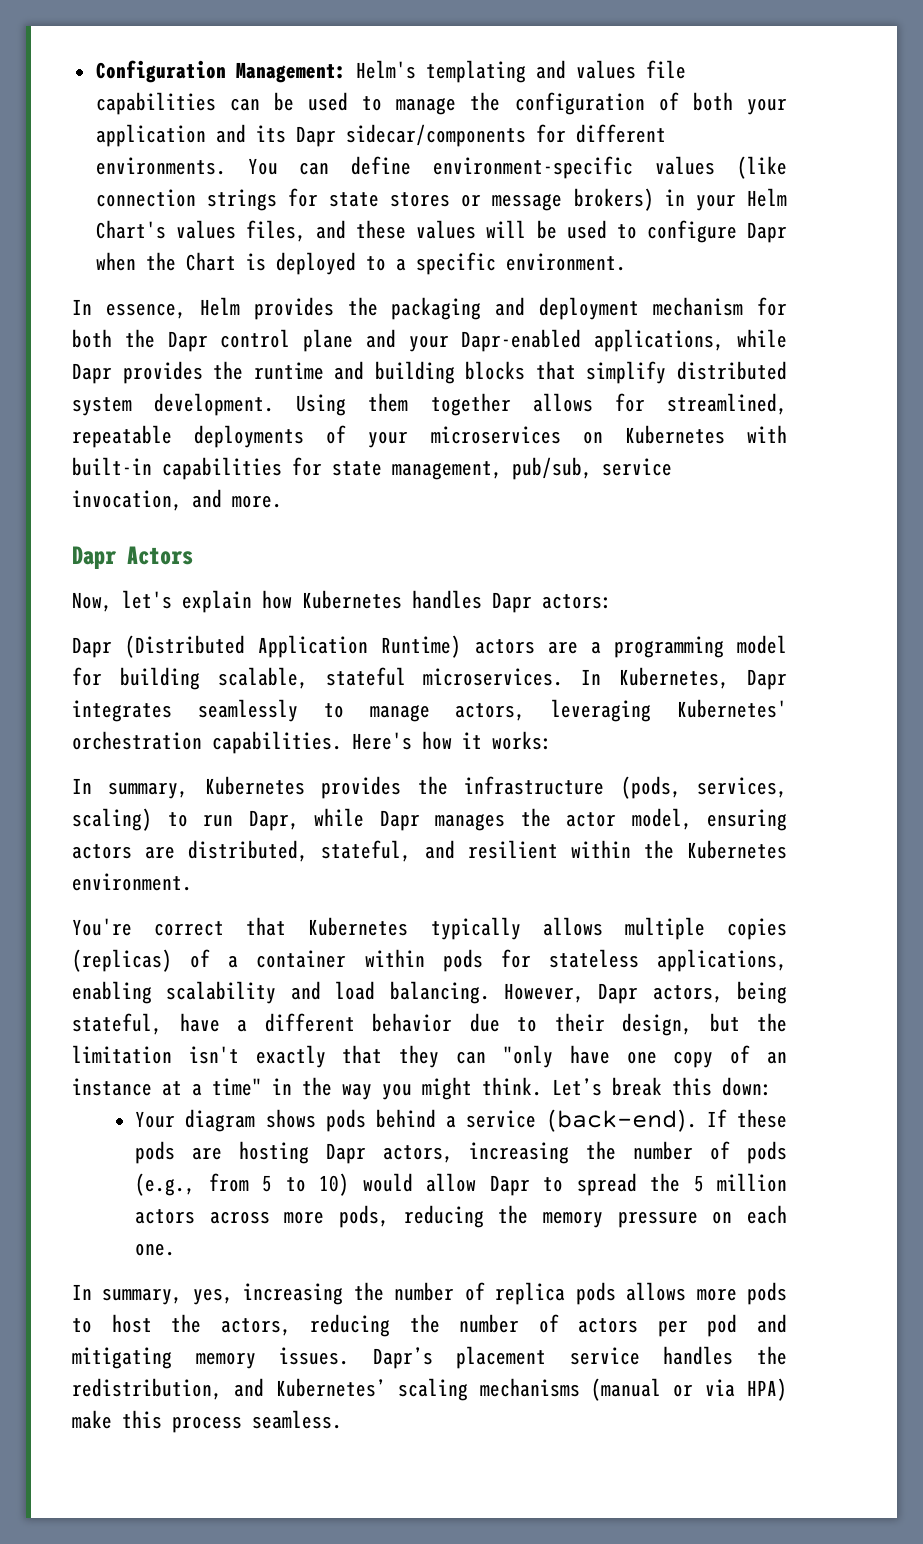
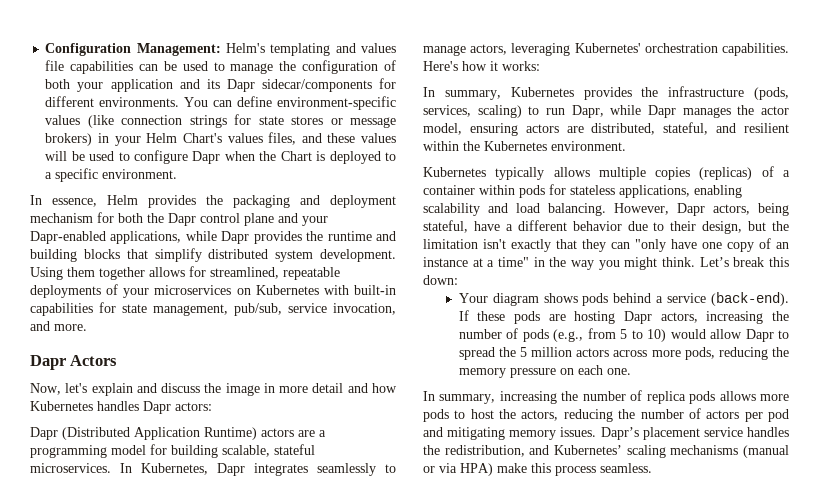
- Now, let's explain how Kubernetes handles Dapr actors:
+ Now, let's explain and discuss the image in more detail and how Kubernetes handles Dapr actors:
- You're correct that Kubernetes typically allows multiple copies (replicas) of a container within pods for stateless applications, enabling scalability and load balancing.
+ Kubernetes typically allows multiple copies (replicas) of a container within pods for stateless applications, enabling scalability and load balancing.
- In summary, yes, increasing the number of replica pods allows more pods to host the actors, reducing the number of actors per pod and mitigating memory issues.
+ In summary, increasing the number of replica pods allows more pods to host the actors, reducing the number of actors per pod and mitigating memory issues.

